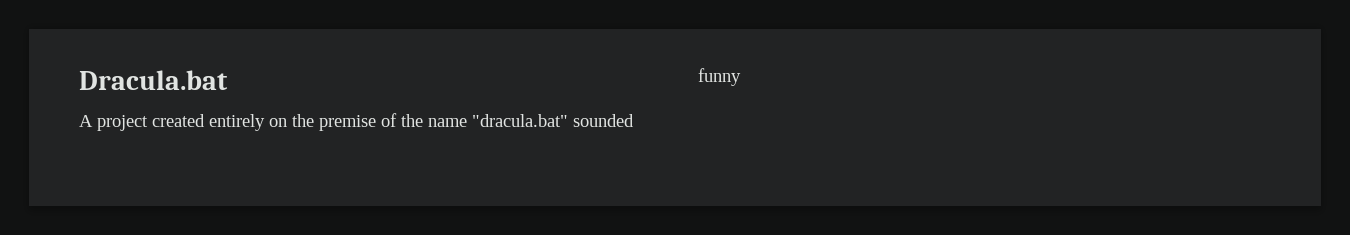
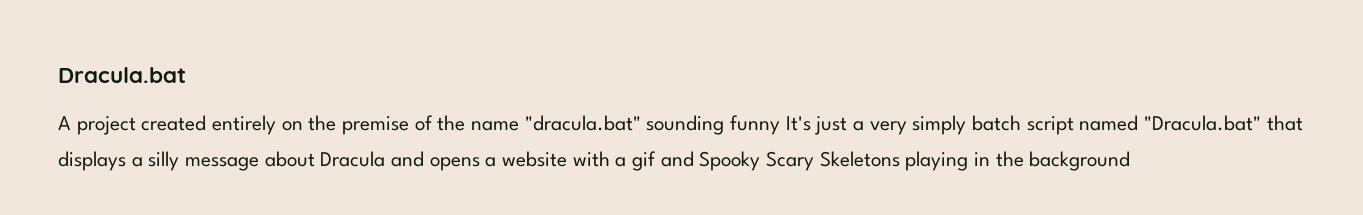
- A project created entirely on the premise of the name "dracula.bat" sounded funny
+ A project created entirely on the premise of the name "dracula.bat" sounding funny It's just a very simply batch script named "Dracula.bat" that displays a silly message about Dracula and opens a website with a gif and Spooky Scary Skeletons playing in the background

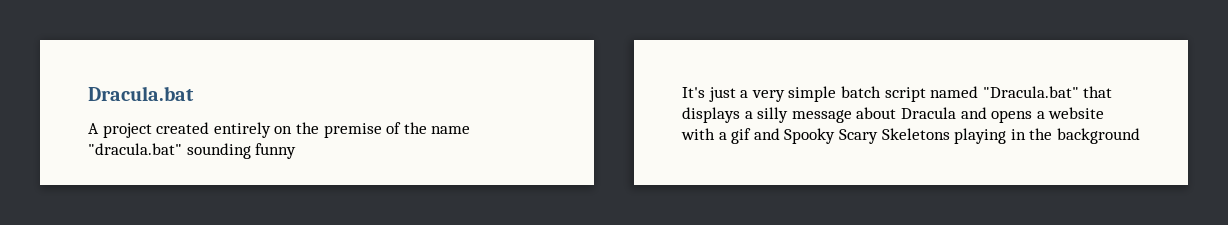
- A project created entirely on the premise of the name "dracula.bat" sounding funny It's just a very simply batch script named "Dracula.bat" that displays a silly message about Dracula and opens a website with a gif and Spooky Scary Skeletons playing in the background
+ A project created entirely on the premise of the name "dracula.bat" sounding funny
+ It's just a very simple batch script named "Dracula.bat" that displays a silly message about Dracula and opens a website with a gif and Spooky Scary Skeletons playing in the background

